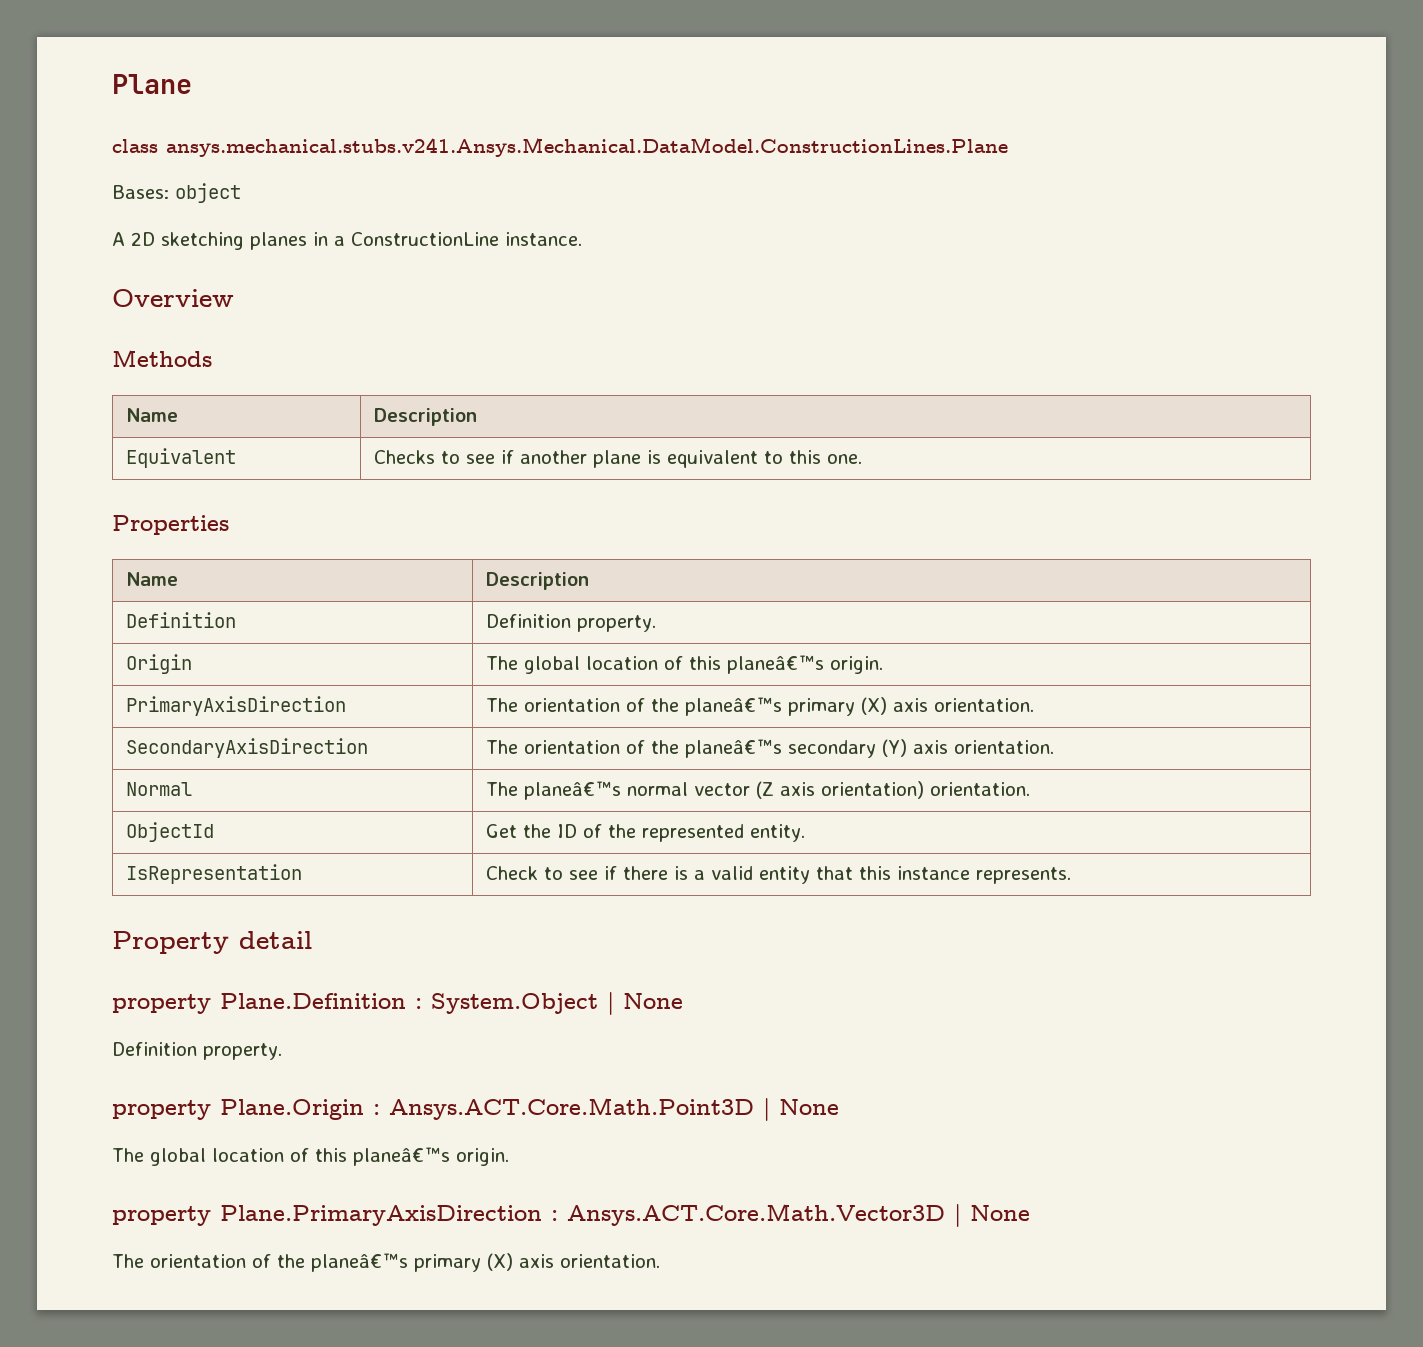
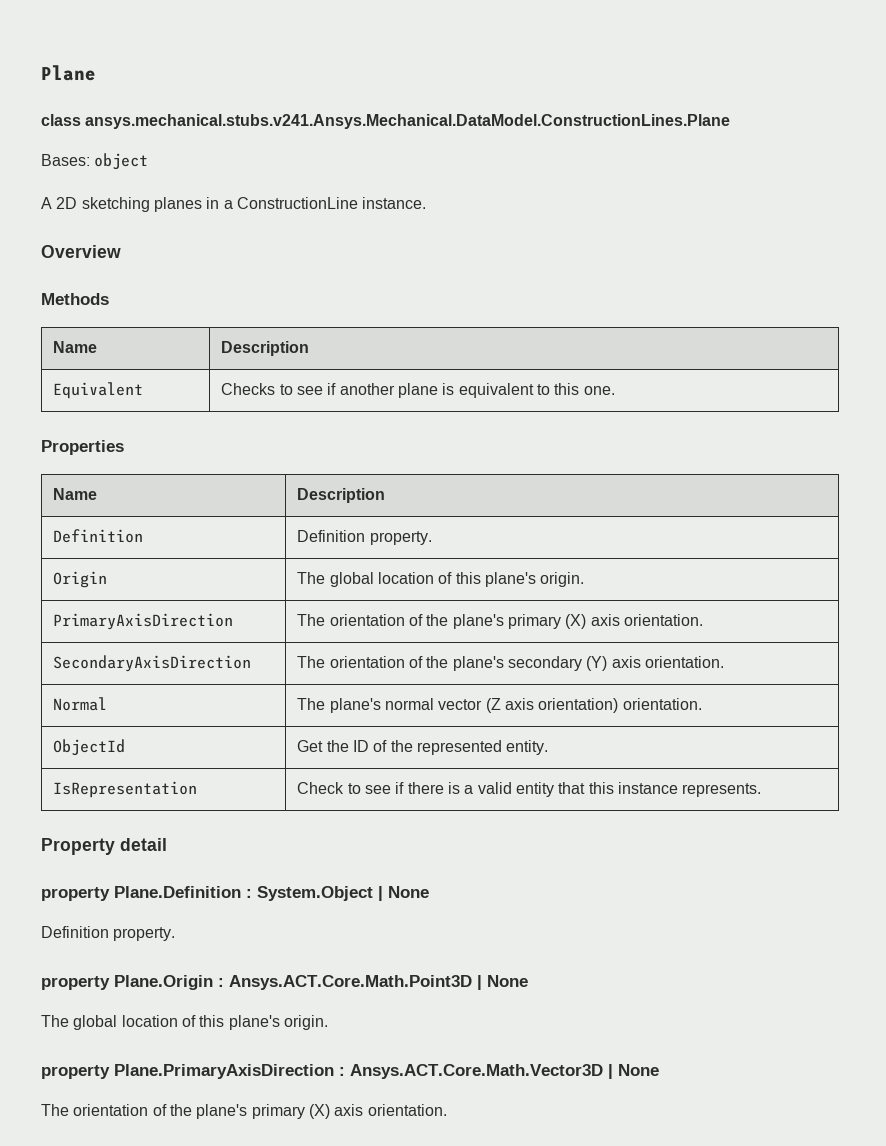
- Origin | The global location of this planeâ€™s origin.
+ Origin | The global location of this plane's origin.
- PrimaryAxisDirection | The orientation of the planeâ€™s primary (X) axis orientation.
+ PrimaryAxisDirection | The orientation of the plane's primary (X) axis orientation.
- SecondaryAxisDirection | The orientation of the planeâ€™s secondary (Y) axis orientation.
+ SecondaryAxisDirection | The orientation of the plane's secondary (Y) axis orientation.
- Normal | The planeâ€™s normal vector (Z axis orientation) orientation.
+ Normal | The plane's normal vector (Z axis orientation) orientation.
  property Plane.Origin : Ansys.ACT.Core.Math.Point3D | None
- The global location of this planeâ€™s origin.
+ The global location of this plane's origin.
  property Plane.PrimaryAxisDirection : Ansys.ACT.Core.Math.Vector3D | None
- The orientation of the planeâ€™s primary (X) axis orientation.
+ The orientation of the plane's primary (X) axis orientation.

